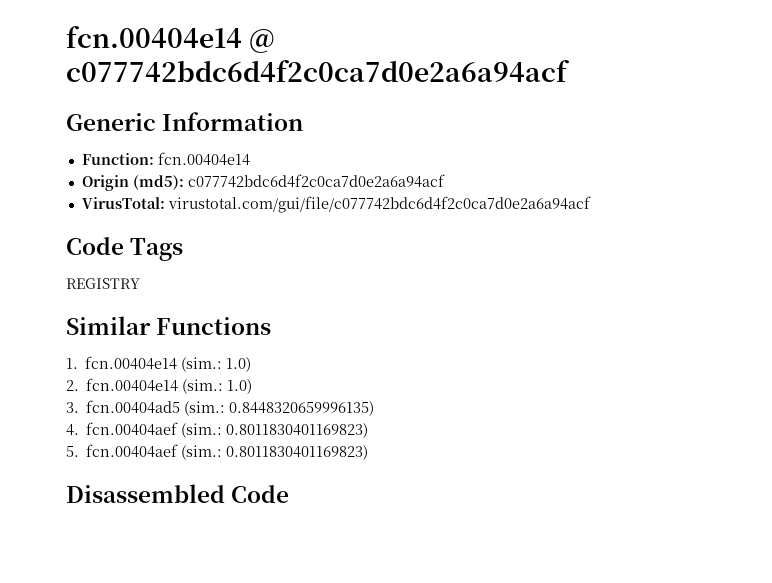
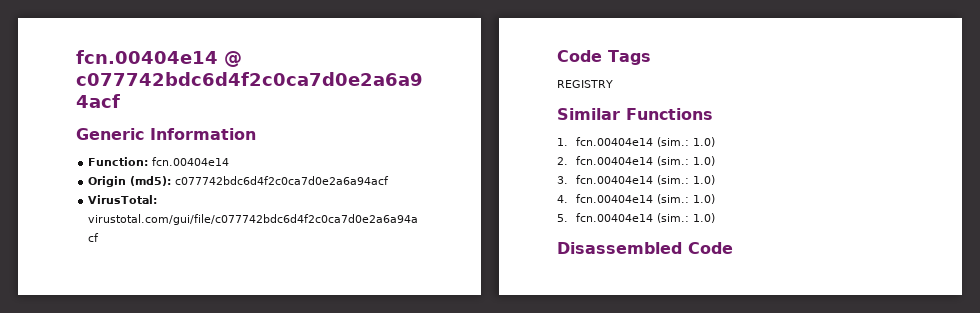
- 3. fcn.00404ad5 (sim.: 0.8448320659996135)
- 4. fcn.00404aef (sim.: 0.8011830401169823)
- 5. fcn.00404aef (sim.: 0.8011830401169823)
+ 3. fcn.00404e14 (sim.: 1.0)
+ 4. fcn.00404e14 (sim.: 1.0)
+ 5. fcn.00404e14 (sim.: 1.0)

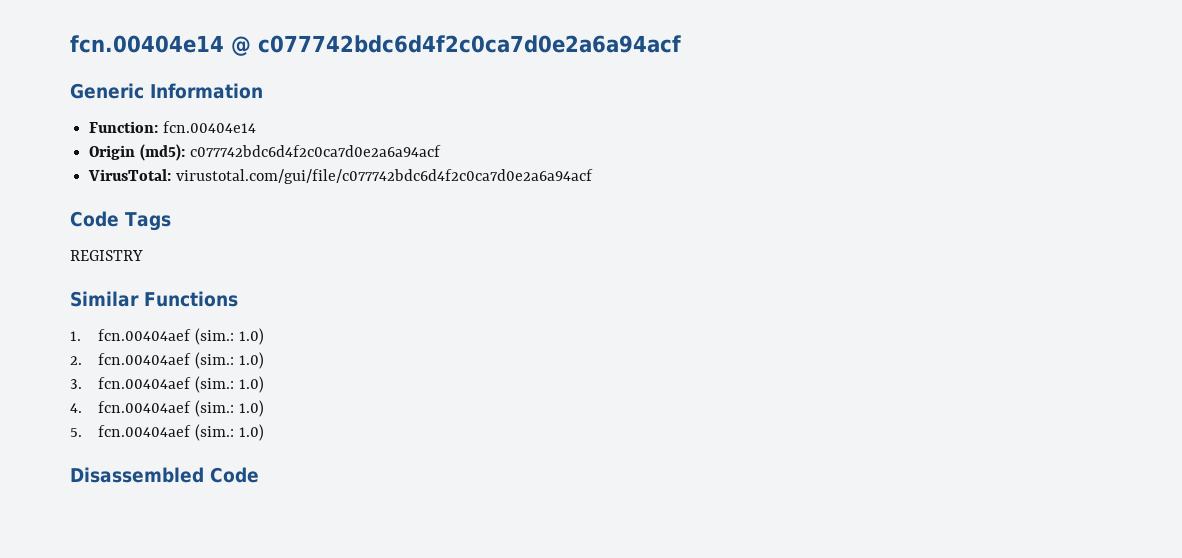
- 1. fcn.00404e14 (sim.: 1.0)
+ 1. fcn.00404aef (sim.: 1.0)
- 2. fcn.00404e14 (sim.: 1.0)
+ 2. fcn.00404aef (sim.: 1.0)
- 3. fcn.00404e14 (sim.: 1.0)
+ 3. fcn.00404aef (sim.: 1.0)
- 4. fcn.00404e14 (sim.: 1.0)
+ 4. fcn.00404aef (sim.: 1.0)
- 5. fcn.00404e14 (sim.: 1.0)
+ 5. fcn.00404aef (sim.: 1.0)

